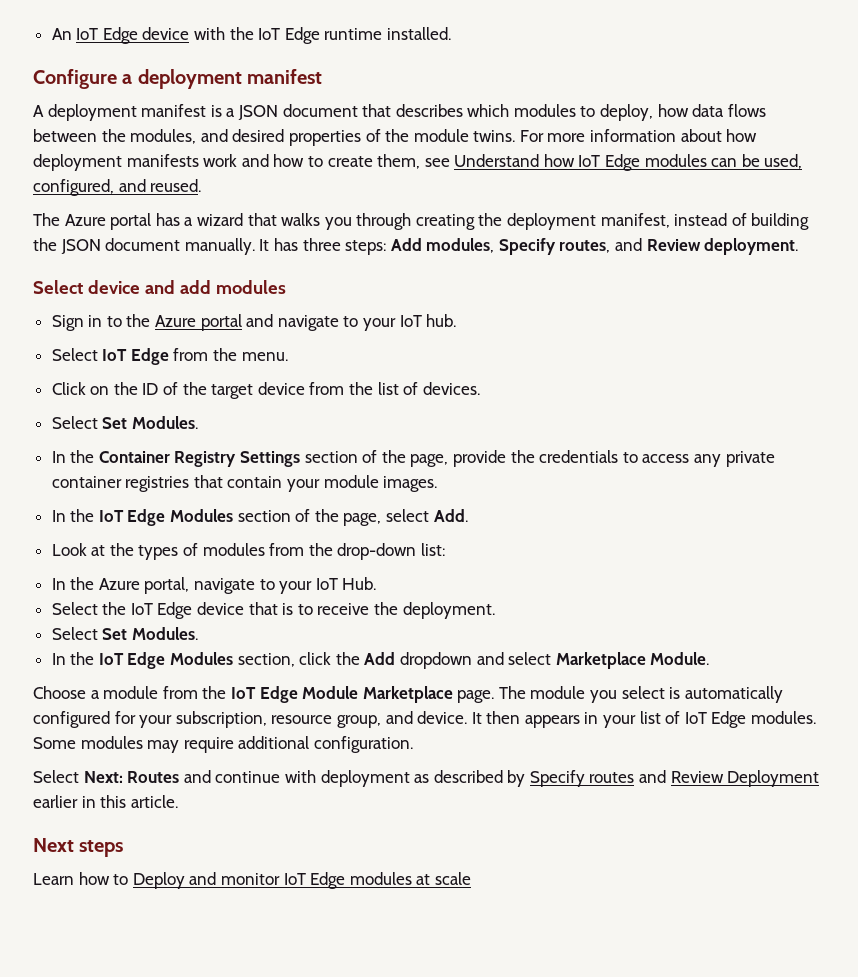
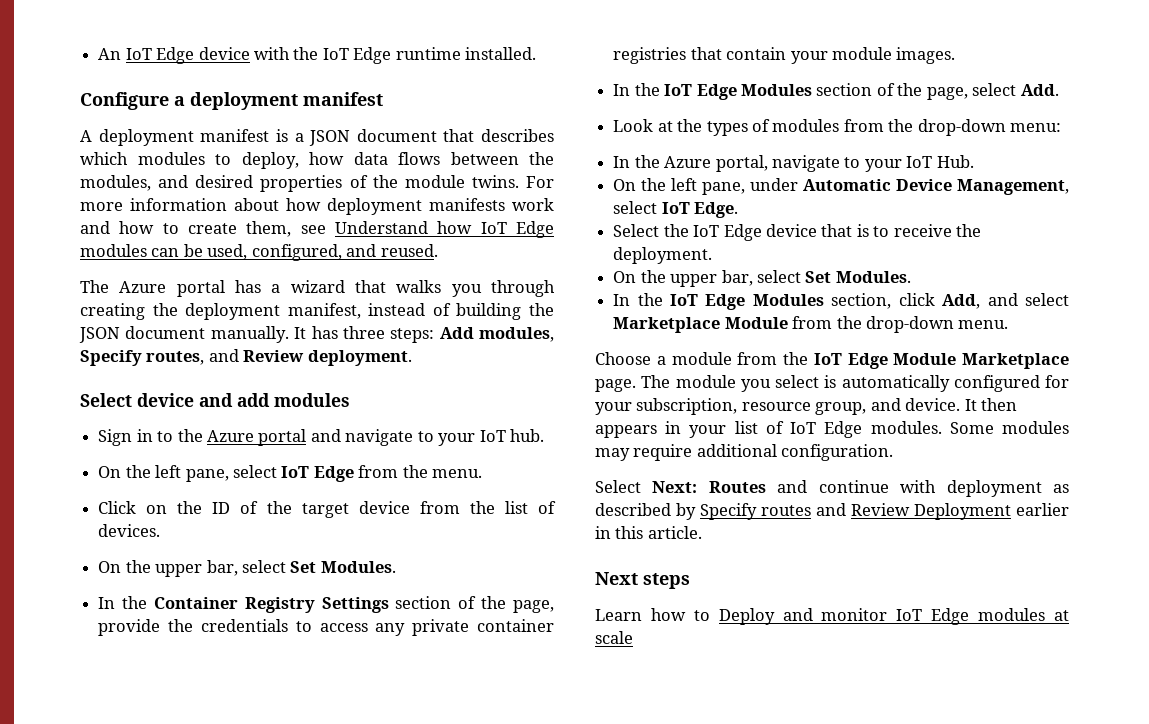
- Select IoT Edge from the menu.
+ On the left pane, select IoT Edge from the menu.
  Click on the ID of the target device from the list of devices.
- Select Set Modules.
+ On the upper bar, select Set Modules.
- Look at the types of modules from the drop-down list:
+ Look at the types of modules from the drop-down menu:
+ On the left pane, under Automatic Device Management, select IoT Edge.
  Select the IoT Edge device that is to receive the deployment.
- Select Set Modules.
+ On the upper bar, select Set Modules.
- In the IoT Edge Modules section, click the Add dropdown and select Marketplace Module.
+ In the IoT Edge Modules section, click Add, and select Marketplace Module from the drop-down menu.

